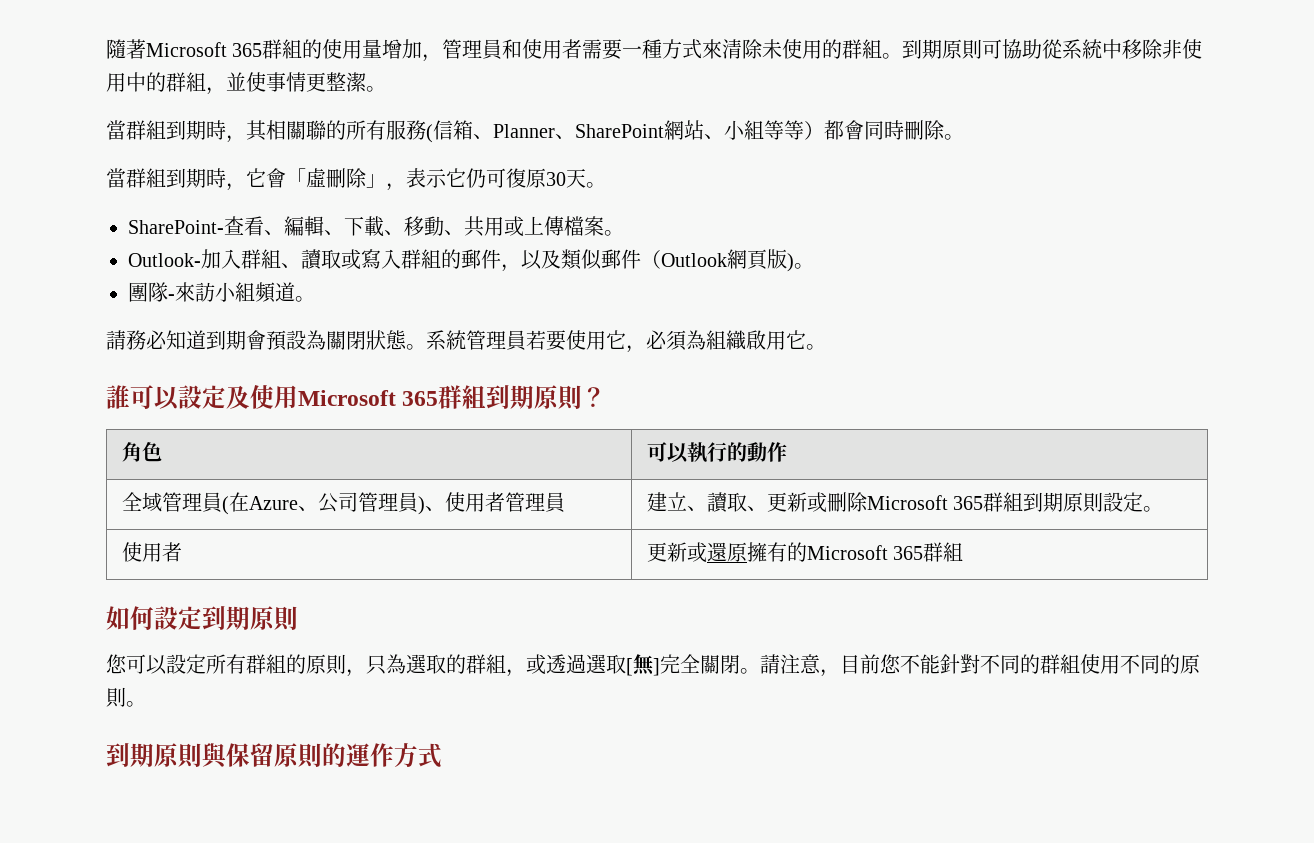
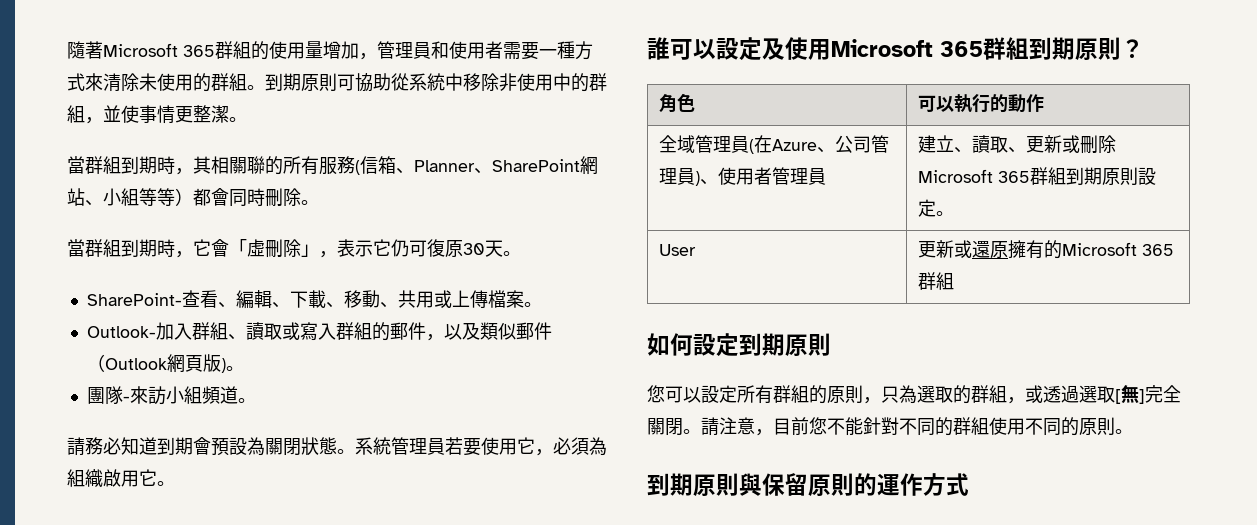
- 使用者 | 更新或還原擁有的Microsoft 365群組
+ User | 更新或還原擁有的Microsoft 365群組

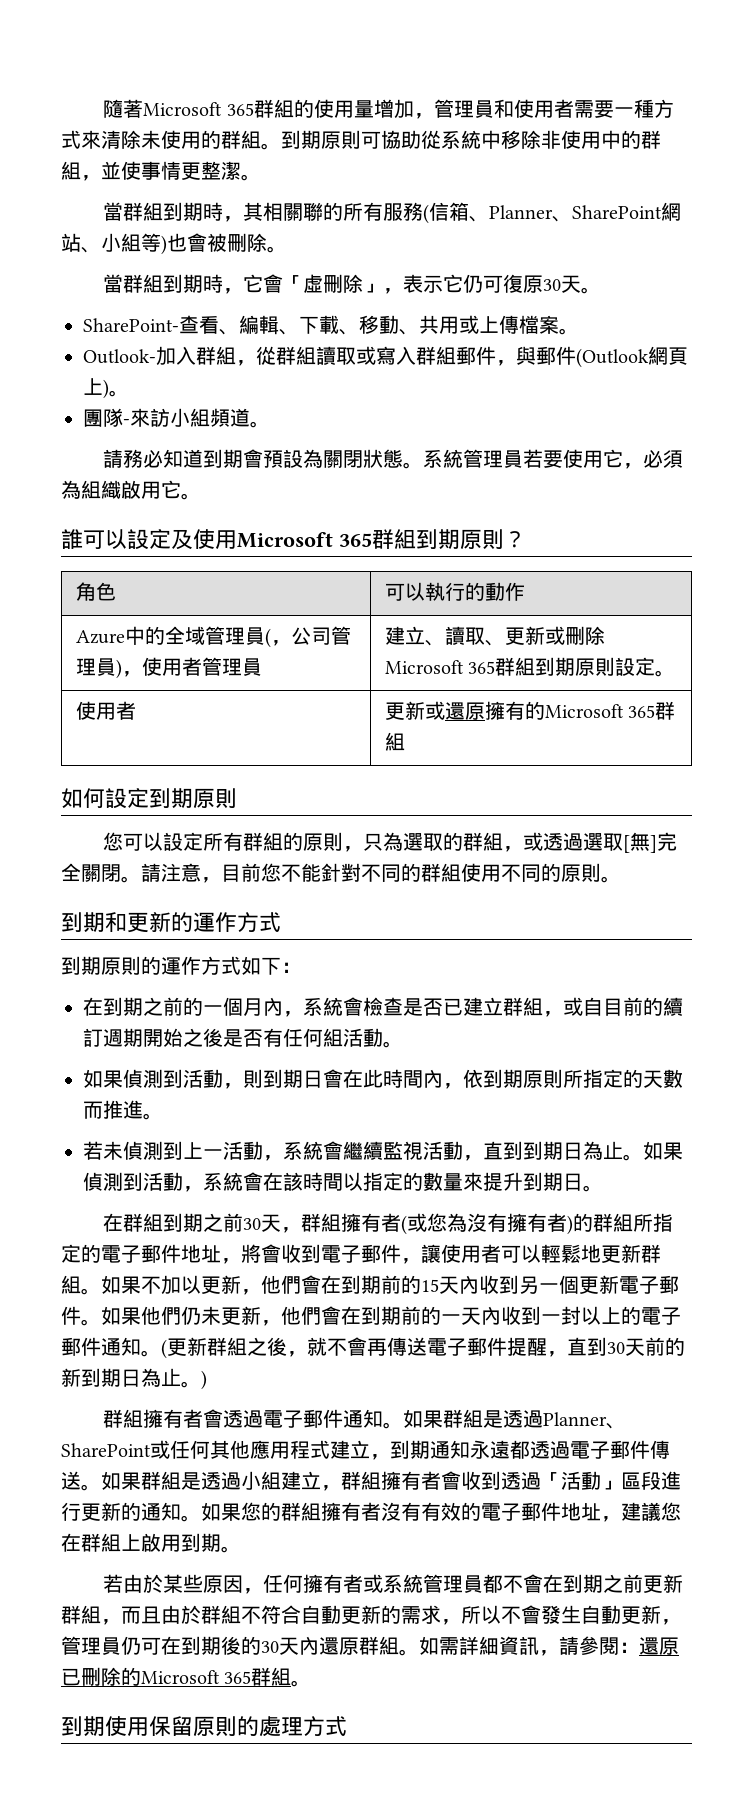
- 當群組到期時，其相關聯的所有服務(信箱、Planner、SharePoint網站、小組等等）都會同時刪除。
+ 當群組到期時，其相關聯的所有服務(信箱、Planner、SharePoint網站、小組等)也會被刪除。
- Outlook-加入群組、讀取或寫入群組的郵件，以及類似郵件（Outlook網頁版)。
+ Outlook-加入群組，從群組讀取或寫入群組郵件，與郵件(Outlook網頁上)。
- 全域管理員(在Azure、公司管理員)、使用者管理員 | 建立、讀取、更新或刪除Microsoft 365群組到期原則設定。
+ Azure中的全域管理員(，公司管理員)，使用者管理員 | 建立、讀取、更新或刪除Microsoft 365群組到期原則設定。
- User | 更新或還原擁有的Microsoft 365群組
+ 使用者 | 更新或還原擁有的Microsoft 365群組
- 到期原則與保留原則的運作方式
+ 到期和更新的運作方式
+ 到期原則的運作方式如下：
+ 在到期之前的一個月內，系統會檢查是否已建立群組，或自目前的續訂週期開始之後是否有任何組活動。
+ 如果偵測到活動，則到期日會在此時間內，依到期原則所指定的天數而推進。
+ 若未偵測到上一活動，系統會繼續監視活動，直到到期日為止。如果偵測到活動，系統會在該時間以指定的數量來提升到期日。
+ 在群組到期之前30天，群組擁有者(或您為沒有擁有者)的群組所指定的電子郵件地址，將會收到電子郵件，讓使用者可以輕鬆地更新群組。如果不加以更新，他們會在到期前的15天內收到另一個更新電子郵件。如果他們仍未更新，他們會在到期前的一天內收到一封以上的電子郵件通知。(更新群組之後，就不會再傳送電子郵件提醒，直到30天前的新到期日為止。)
+ 群組擁有者會透過電子郵件通知。如果群組是透過Planner、SharePoint或任何其他應用程式建立，到期通知永遠都透過電子郵件傳送。如果群組是透過小組建立，群組擁有者會收到透過「活動」區段進行更新的通知。如果您的群組擁有者沒有有效的電子郵件地址，建議您在群組上啟用到期。
+ 若由於某些原因，任何擁有者或系統管理員都不會在到期之前更新群組，而且由於群組不符合自動更新的需求，所以不會發生自動更新，管理員仍可在到期後的30天內還原群組。如需詳細資訊，請參閱：還原已刪除的Microsoft 365群組。
+ 到期使用保留原則的處理方式

